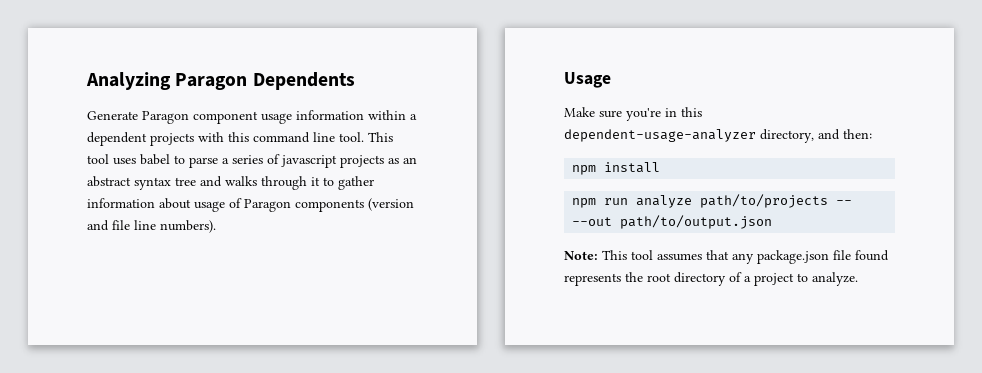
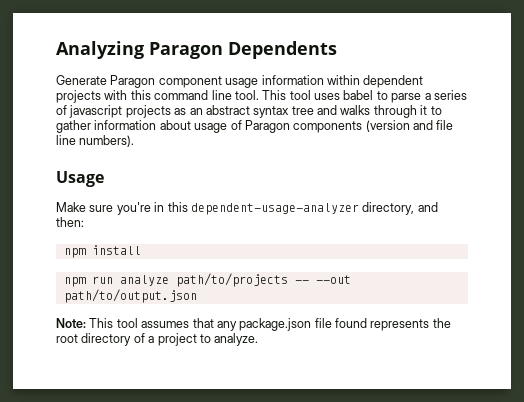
- Generate Paragon component usage information within a dependent projects with this command line tool.
+ Generate Paragon component usage information within dependent projects with this command line tool.

